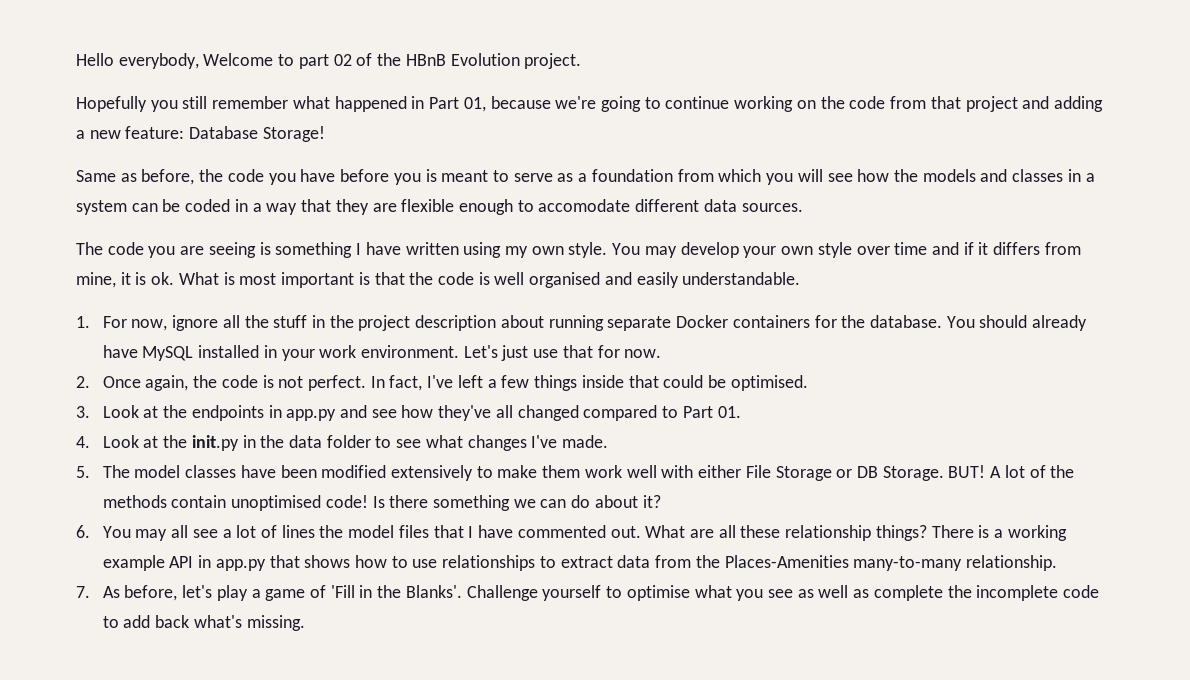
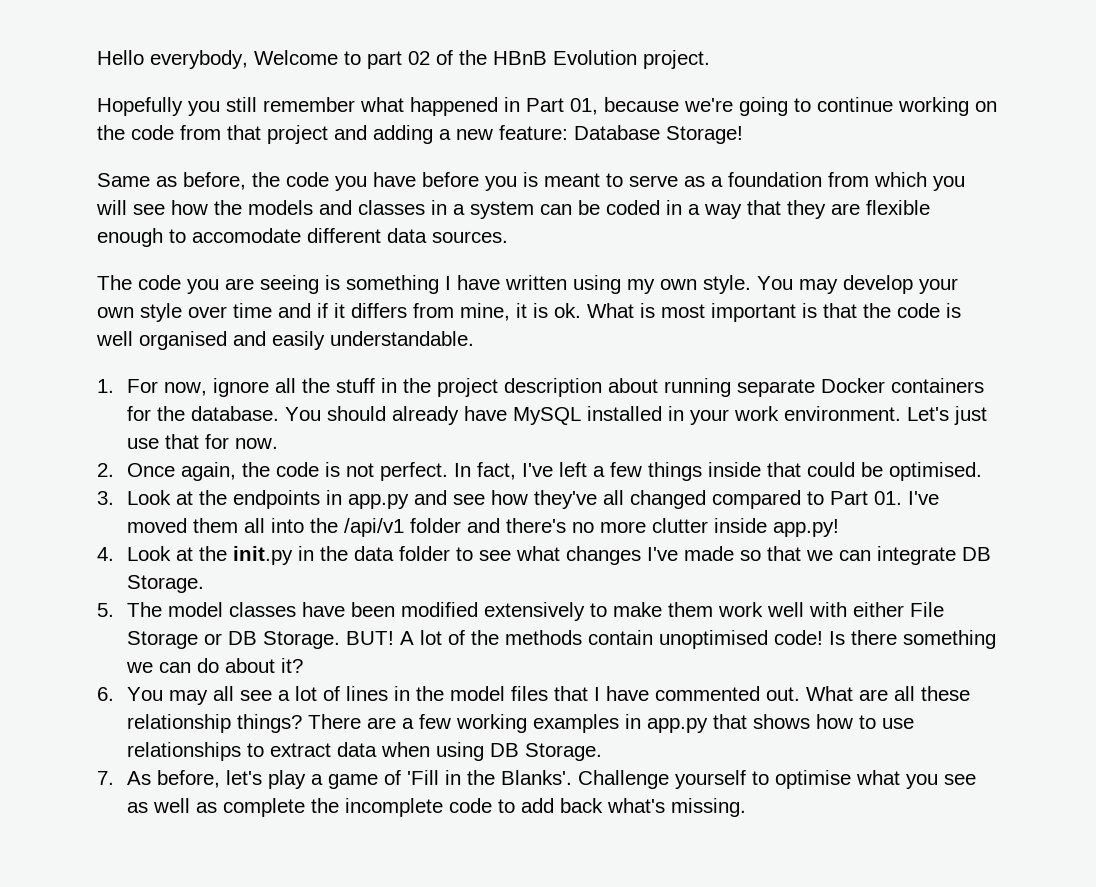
- 3. Look at the endpoints in app.py and see how they've all changed compared to Part 01.
+ 3. Look at the endpoints in app.py and see how they've all changed compared to Part 01. I've moved them all into the /api/v1 folder and there's no more clutter inside app.py!
- 4. Look at the init.py in the data folder to see what changes I've made.
+ 4. Look at the init.py in the data folder to see what changes I've made so that we can integrate DB Storage.
- 6. You may all see a lot of lines the model files that I have commented out.
+ 6. You may all see a lot of lines in the model files that I have commented out.
- There is a working example API in app.py that shows how to use relationships to extract data from the Places-Amenities many-to-many relationship.
+ There are a few working examples in app.py that shows how to use relationships to extract data when using DB Storage.

